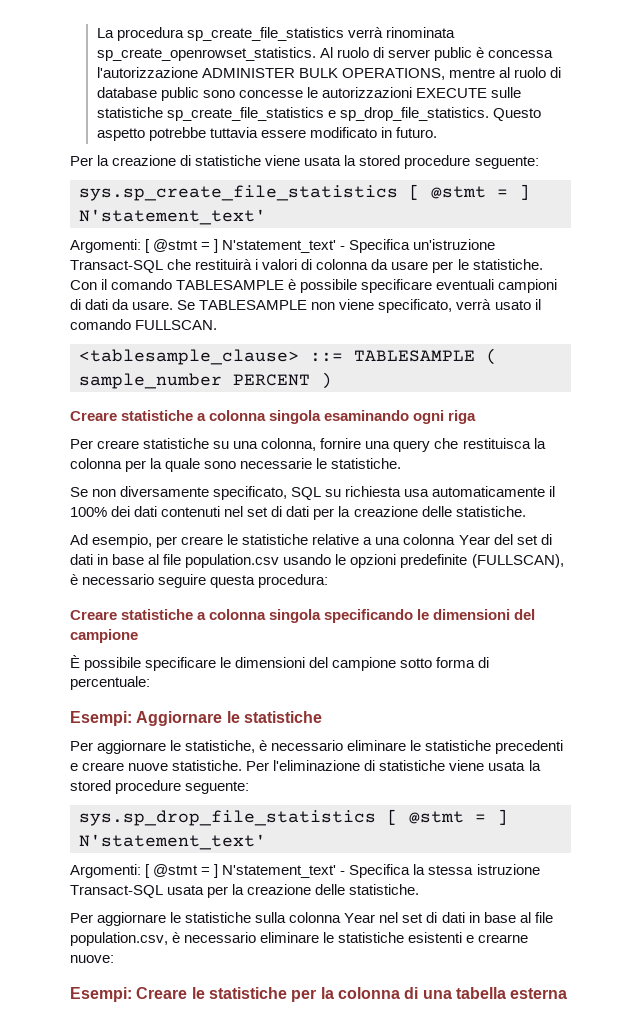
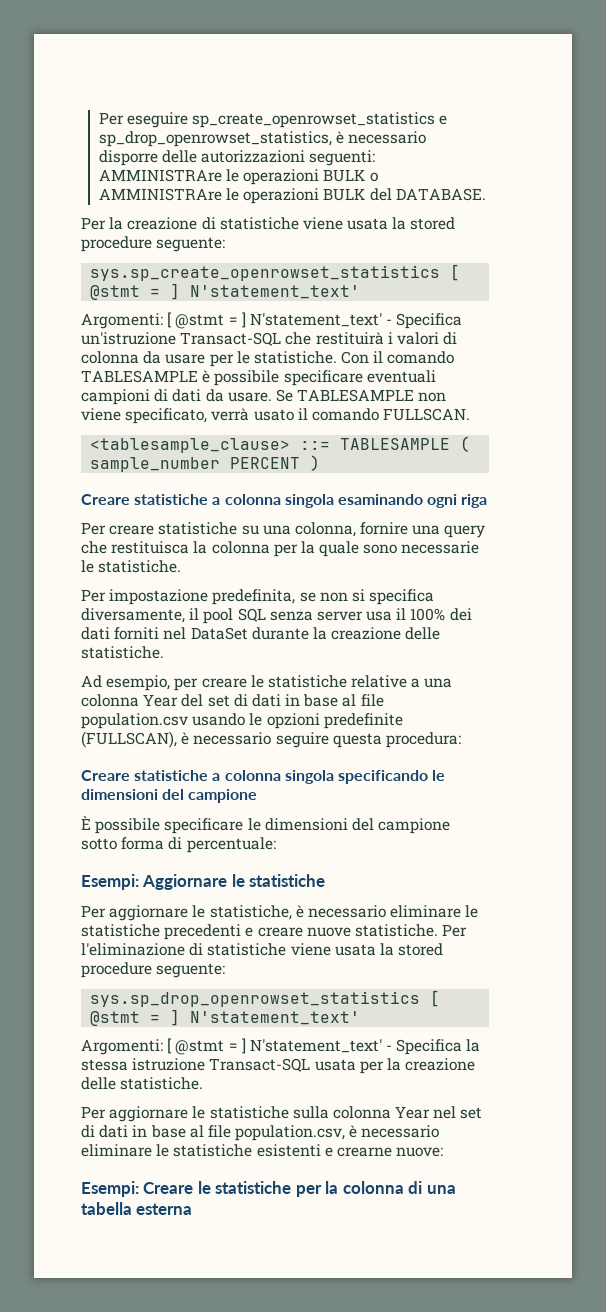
- La procedura sp_create_file_statistics verrà rinominata sp_create_openrowset_statistics. Al ruolo di server public è concessa l'autorizzazione ADMINISTER BULK OPERATIONS, mentre al ruolo di database public sono concesse le autorizzazioni EXECUTE sulle statistiche sp_create_file_statistics e sp_drop_file_statistics. Questo aspetto potrebbe tuttavia essere modificato in futuro.
+ Per eseguire sp_create_openrowset_statistics e sp_drop_openrowset_statistics, è necessario disporre delle autorizzazioni seguenti: AMMINISTRAre le operazioni BULK o AMMINISTRAre le operazioni BULK del DATABASE.
- sys.sp_create_file_statistics [ @stmt = ] N'statement_text'
+ sys.sp_create_openrowset_statistics [ @stmt = ] N'statement_text'
- Se non diversamente specificato, SQL su richiesta usa automaticamente il 100% dei dati contenuti nel set di dati per la creazione delle statistiche.
+ Per impostazione predefinita, se non si specifica diversamente, il pool SQL senza server usa il 100% dei dati forniti nel DataSet durante la creazione delle statistiche.
- sys.sp_drop_file_statistics [ @stmt = ] N'statement_text'
+ sys.sp_drop_openrowset_statistics [ @stmt = ] N'statement_text'

